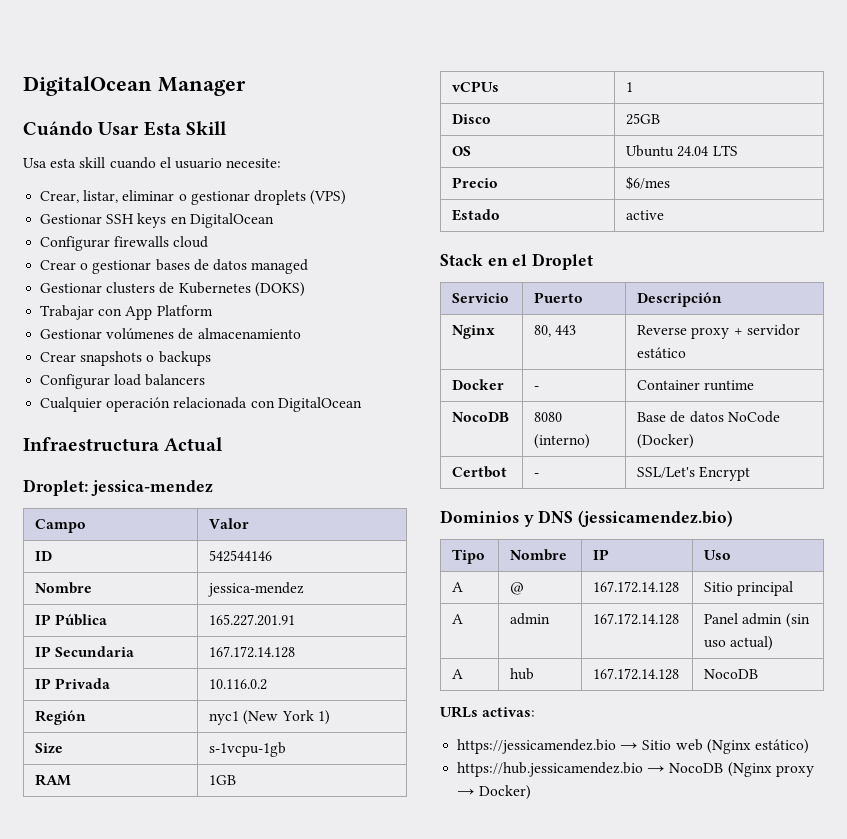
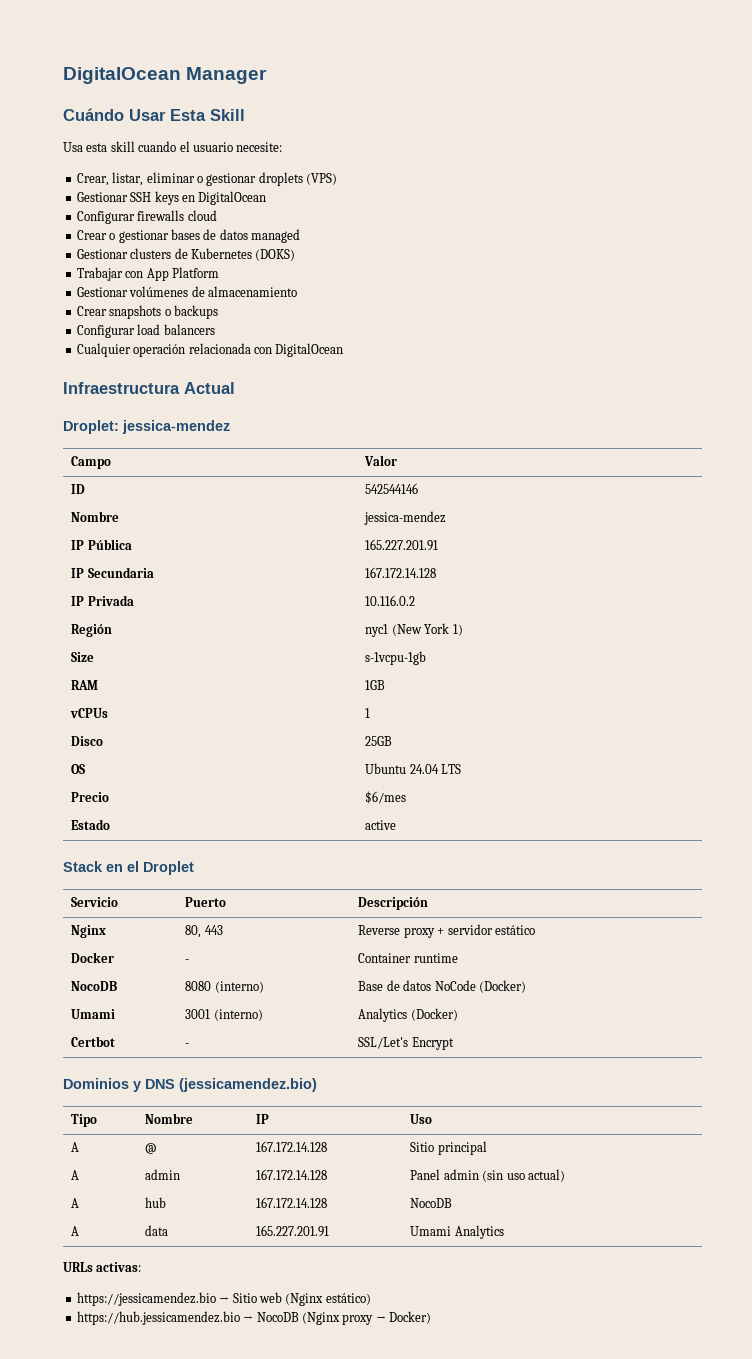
+ Umami | 3001 (interno) | Analytics (Docker)
+ A | data | 165.227.201.91 | Umami Analytics

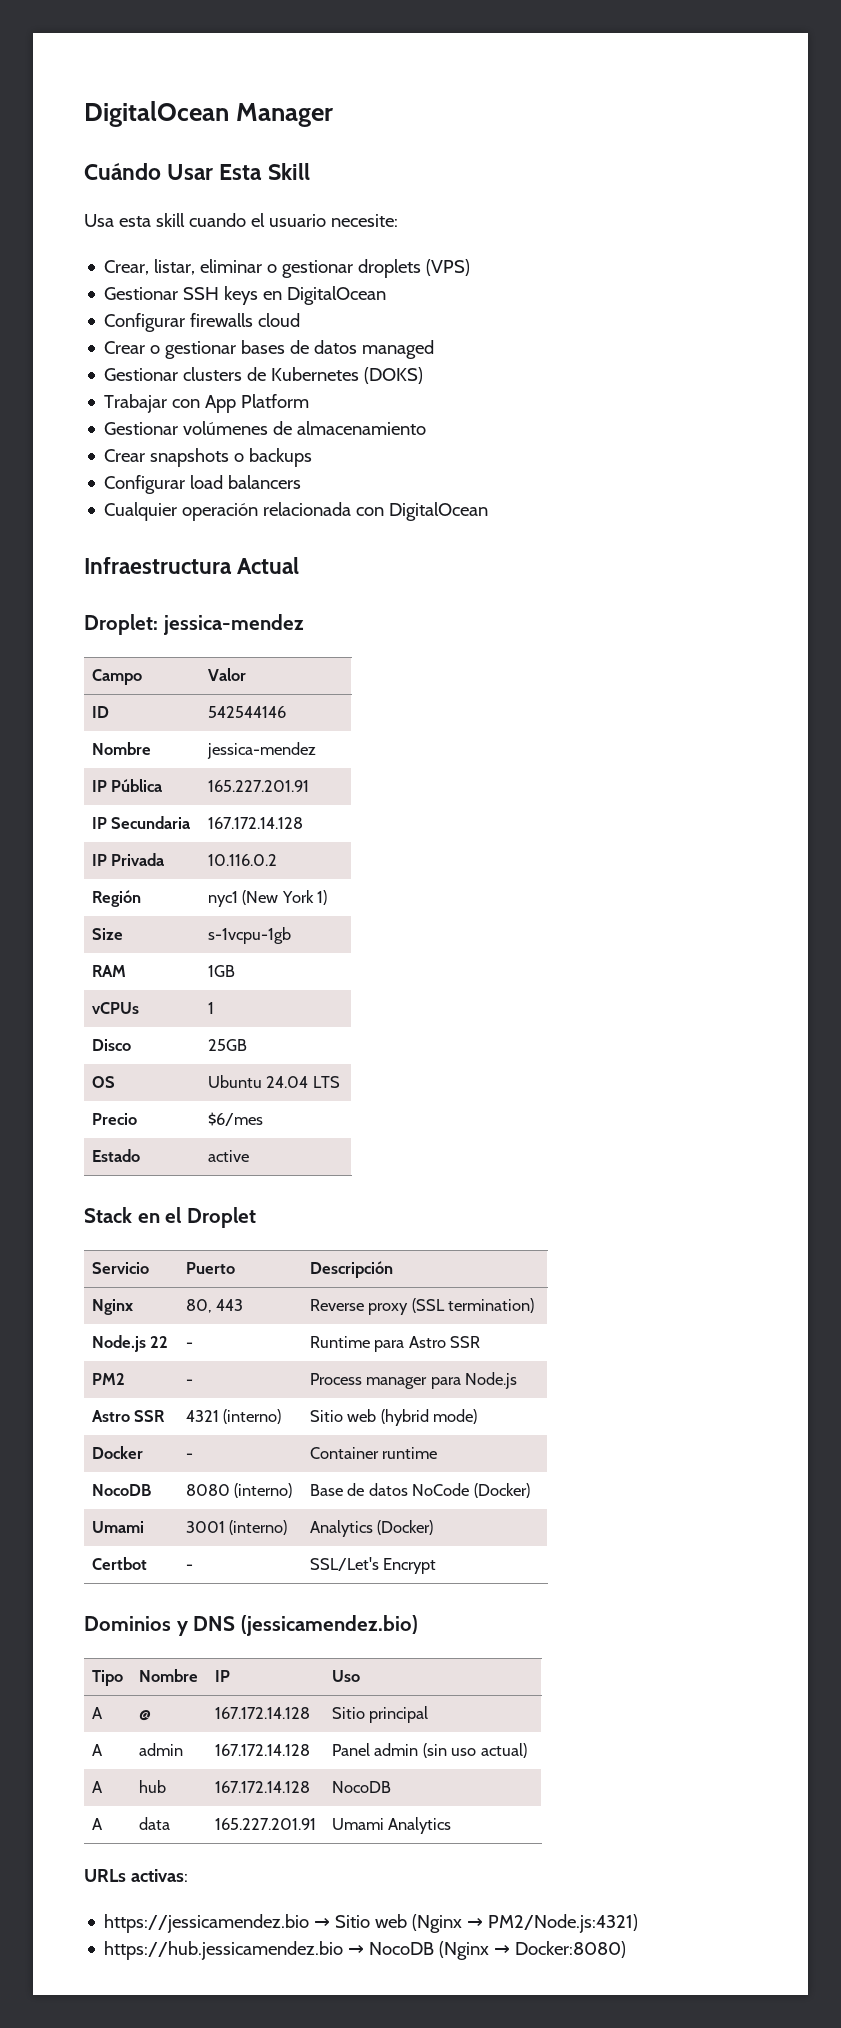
- Nginx | 80, 443 | Reverse proxy + servidor estático
+ Nginx | 80, 443 | Reverse proxy (SSL termination)
+ Node.js 22 | - | Runtime para Astro SSR
+ PM2 | - | Process manager para Node.js
+ Astro SSR | 4321 (interno) | Sitio web (hybrid mode)
- https://jessicamendez.bio → Sitio web (Nginx estático)
+ https://jessicamendez.bio → Sitio web (Nginx → PM2/Node.js:4321)
- https://hub.jessicamendez.bio → NocoDB (Nginx proxy → Docker)
+ https://hub.jessicamendez.bio → NocoDB (Nginx → Docker:8080)

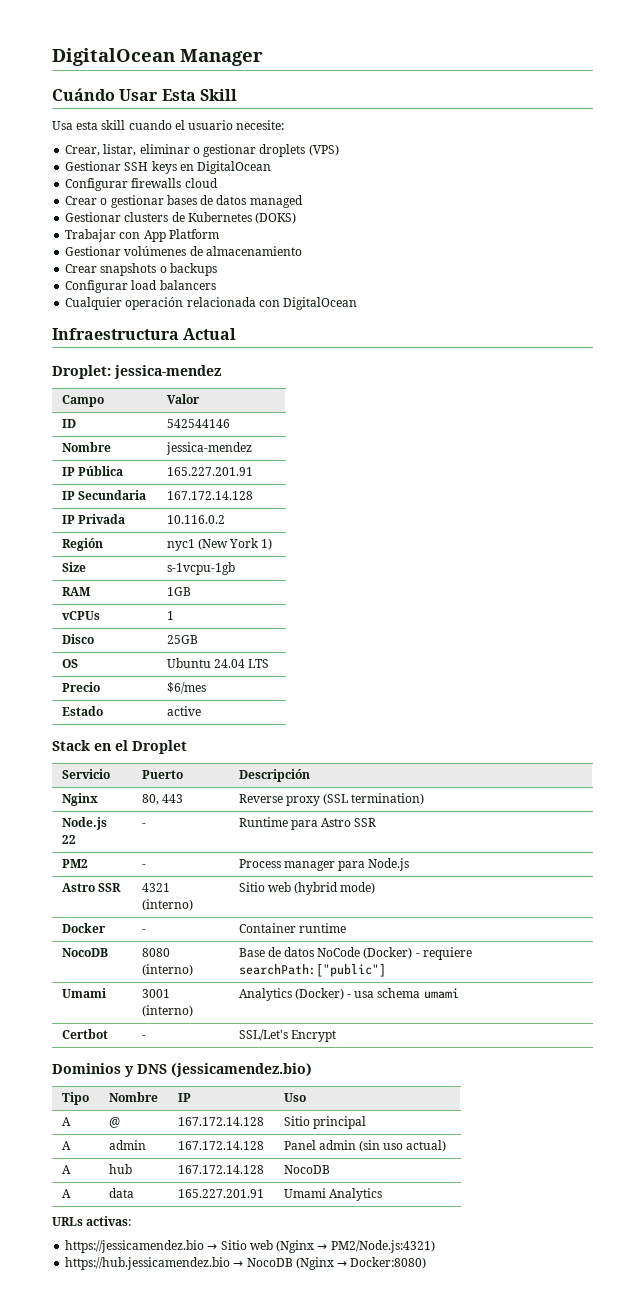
- NocoDB | 8080 (interno) | Base de datos NoCode (Docker)
+ NocoDB | 8080 (interno) | Base de datos NoCode (Docker) - requiere searchPath:["public"]
- Umami | 3001 (interno) | Analytics (Docker)
+ Umami | 3001 (interno) | Analytics (Docker) - usa schema umami

